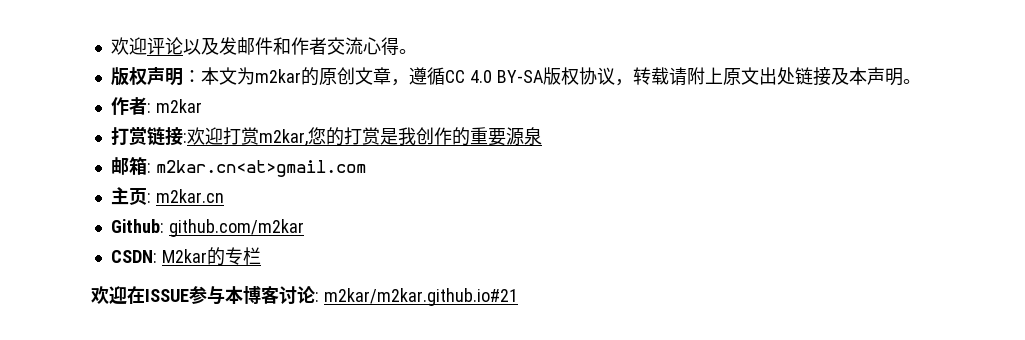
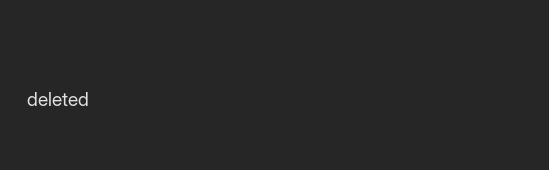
- 欢迎评论以及发邮件和作者交流心得。
- 版权声明：本文为m2kar的原创文章，遵循CC 4.0 BY-SA版权协议，转载请附上原文出处链接及本声明。
- 作者: m2kar
- 打赏链接:欢迎打赏m2kar,您的打赏是我创作的重要源泉
- 邮箱: m2kar.cn<at>gmail.com
- 主页: m2kar.cn
- Github: github.com/m2kar
- CSDN: M2kar的专栏
- 欢迎在ISSUE参与本博客讨论: m2kar/m2kar.github.io#21
+ deleted

